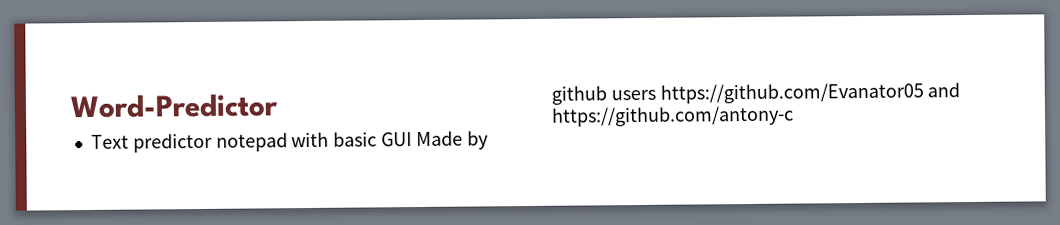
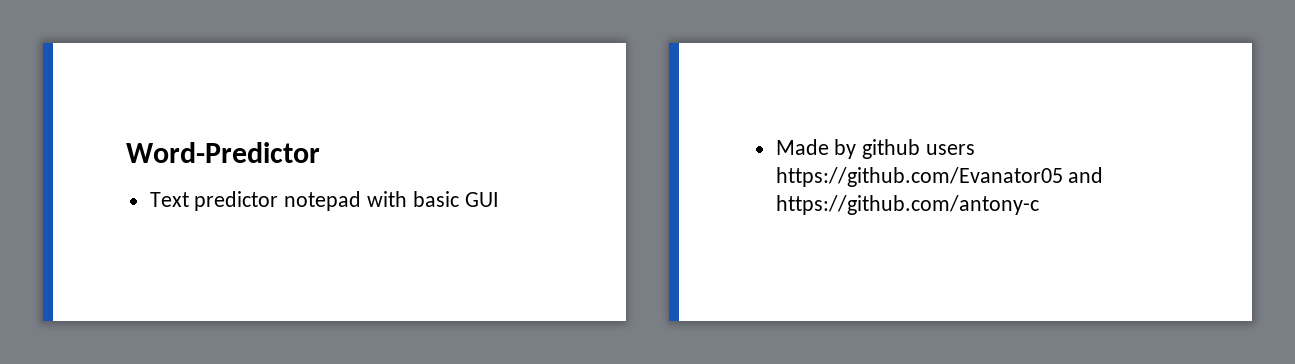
- Text predictor notepad with basic GUI Made by github users https://github.com/Evanator05 and https://github.com/antony-c
+ Text predictor notepad with basic GUI
+ Made by github users https://github.com/Evanator05 and https://github.com/antony-c

